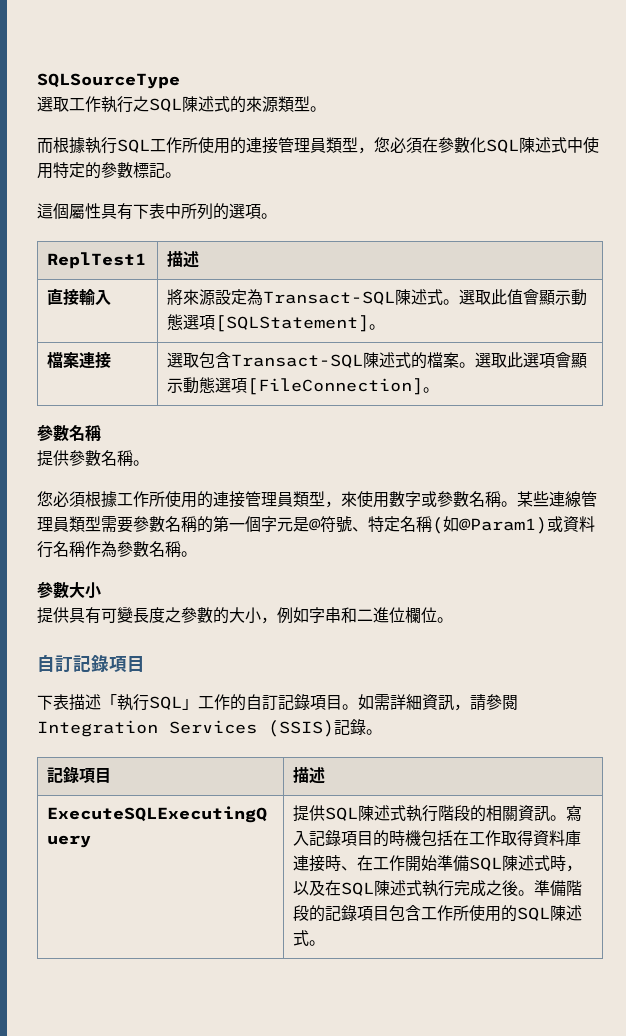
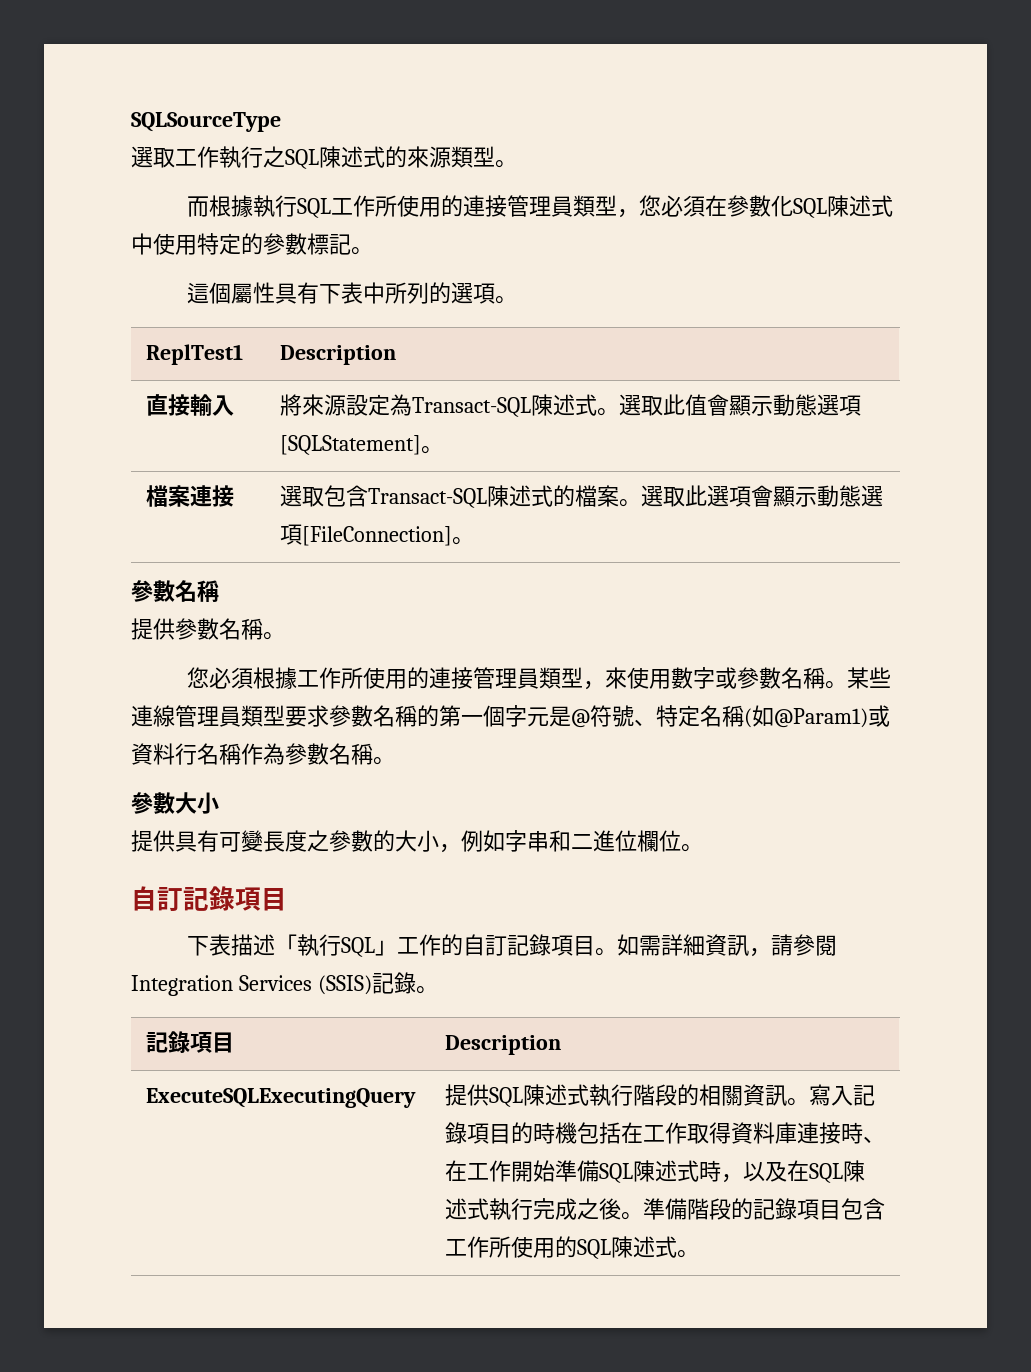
- ReplTest1 | 描述
+ ReplTest1 | Description
- 某些連線管理員類型需要參數名稱的第一個字元是@符號、特定名稱(如@Param1)或資料行名稱作為參數名稱。
+ 某些連線管理員類型要求參數名稱的第一個字元是@符號、特定名稱(如@Param1)或資料行名稱作為參數名稱。
- 記錄項目 | 描述
+ 記錄項目 | Description

